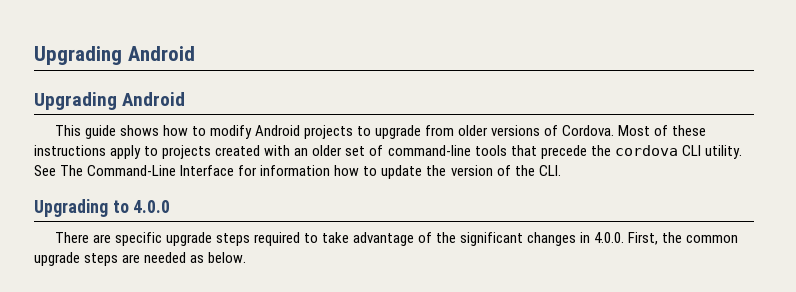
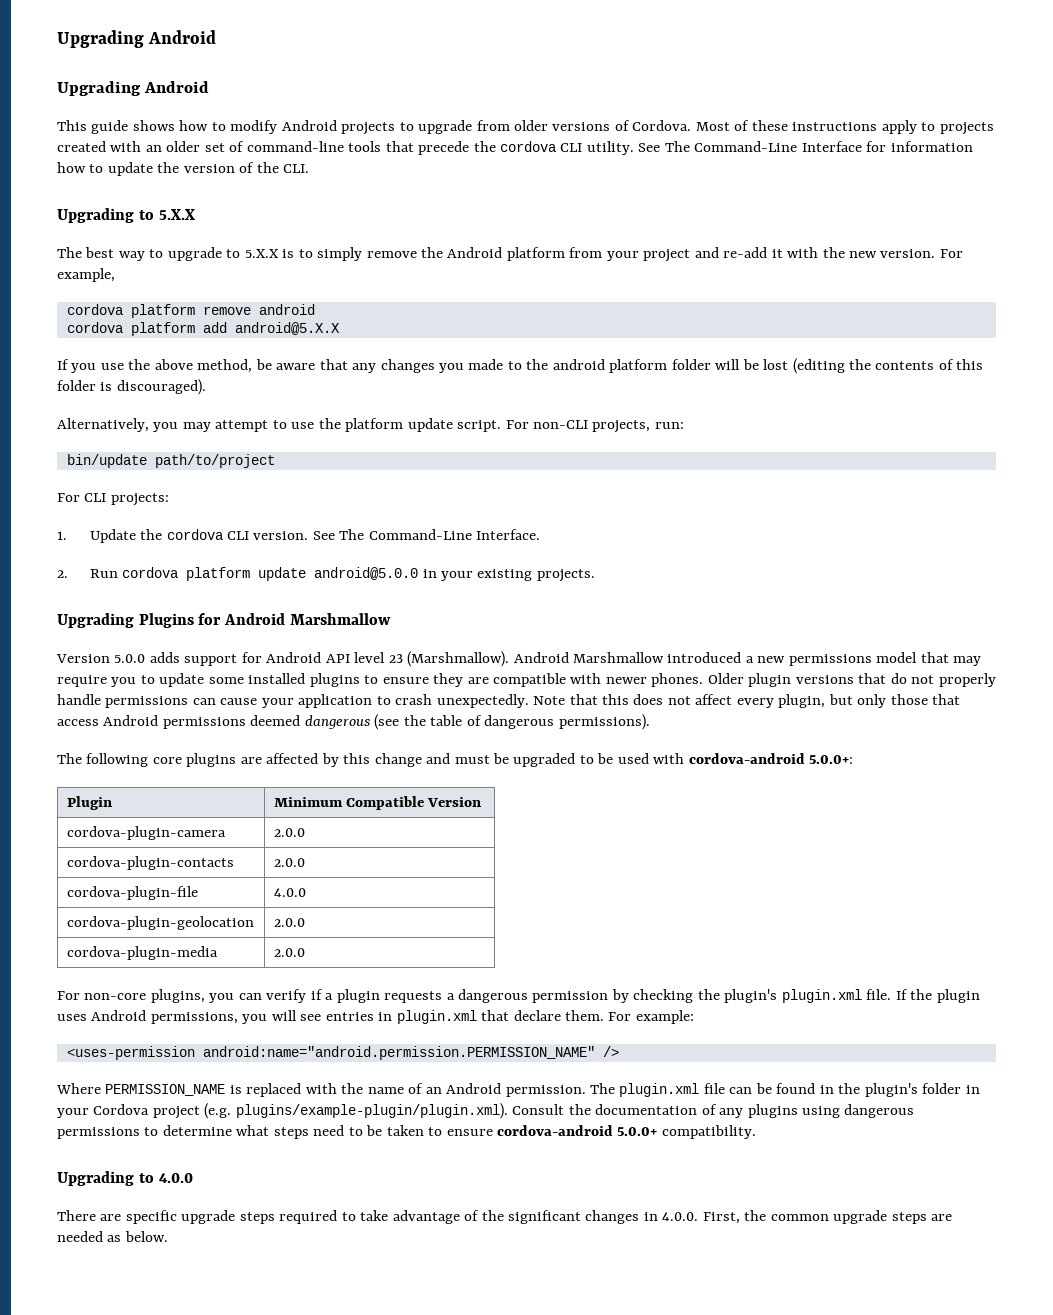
+ Upgrading to 5.X.X
+ The best way to upgrade to 5.X.X is to simply remove the Android platform from your project and re-add it with the new version. For example,
+ cordova platform remove android
+ cordova platform add android@5.X.X
+ If you use the above method, be aware that any changes you made to the android platform folder will be lost (editing the contents of this folder is discouraged).
+ Alternatively, you may attempt to use the platform update script. For non-CLI projects, run:
+ bin/update path/to/project
+ For CLI projects:
+ 1. Update the cordova CLI version. See The Command-Line Interface.
+ 2. Run cordova platform update android@5.0.0 in your existing projects.
+ Upgrading Plugins for Android Marshmallow
+ Version 5.0.0 adds support for Android API level 23 (Marshmallow). Android Marshmallow introduced a new permissions model that may require you to update some installed plugins to ensure they are compatible with newer phones. Older plugin versions that do not properly handle permissions can cause your application to crash unexpectedly. Note that this does not affect every plugin, but only those that access Android permissions deemed dangerous (see the table of dangerous permissions).
+ The following core plugins are affected by this change and must be upgraded to be used with cordova-android 5.0.0+:
+ Plugin | Minimum Compatible Version
+ cordova-plugin-camera | 2.0.0
+ cordova-plugin-contacts | 2.0.0
+ cordova-plugin-file | 4.0.0
+ cordova-plugin-geolocation | 2.0.0
+ cordova-plugin-media | 2.0.0
+ For non-core plugins, you can verify if a plugin requests a dangerous permission by checking the plugin's plugin.xml file. If the plugin uses Android permissions, you will see entries in plugin.xml that declare them. For example:
+ <uses-permission android:name="android.permission.PERMISSION_NAME" />
+ Where PERMISSION_NAME is replaced with the name of an Android permission. The plugin.xml file can be found in the plugin's folder in your Cordova project (e.g. plugins/example-plugin/plugin.xml). Consult the documentation of any plugins using dangerous permissions to determine what steps need to be taken to ensure cordova-android 5.0.0+ compatibility.

